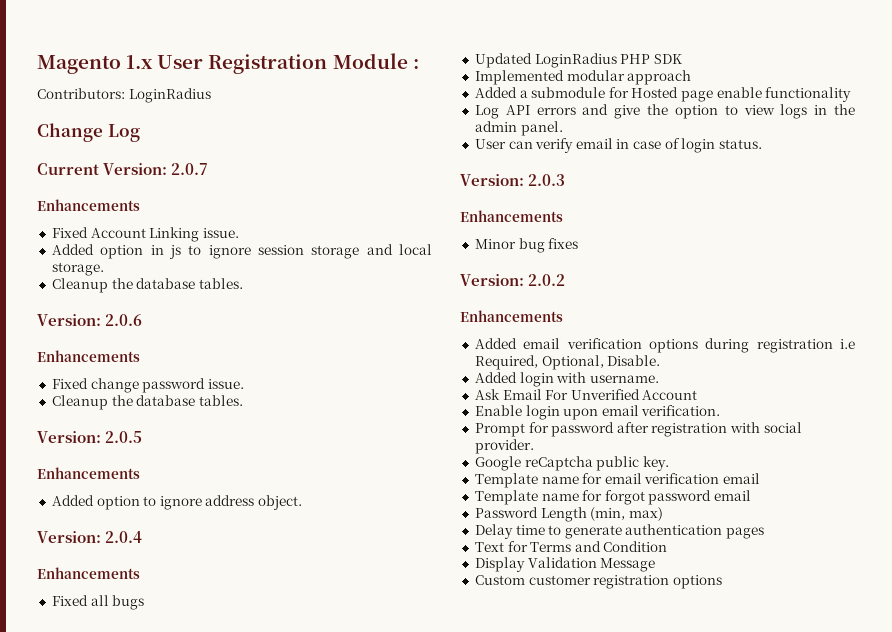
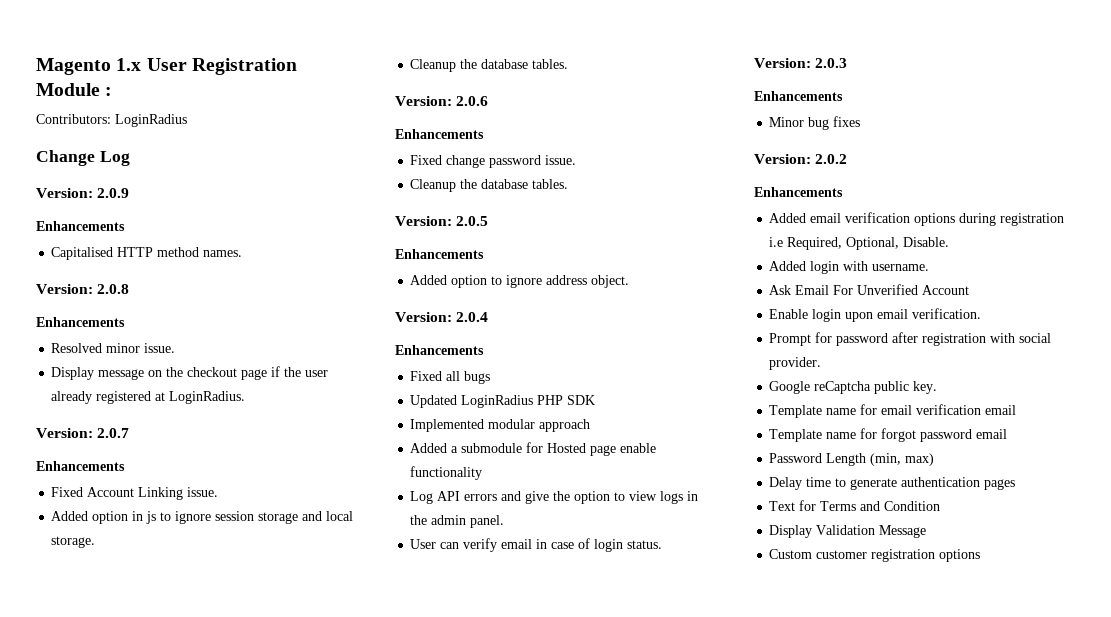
- Current Version: 2.0.7
+ Version: 2.0.9
+ Enhancements
+ Capitalised HTTP method names.
+ Version: 2.0.8
+ Enhancements
+ Resolved minor issue.
+ Display message on the checkout page if the user already registered at LoginRadius.
+ Version: 2.0.7

